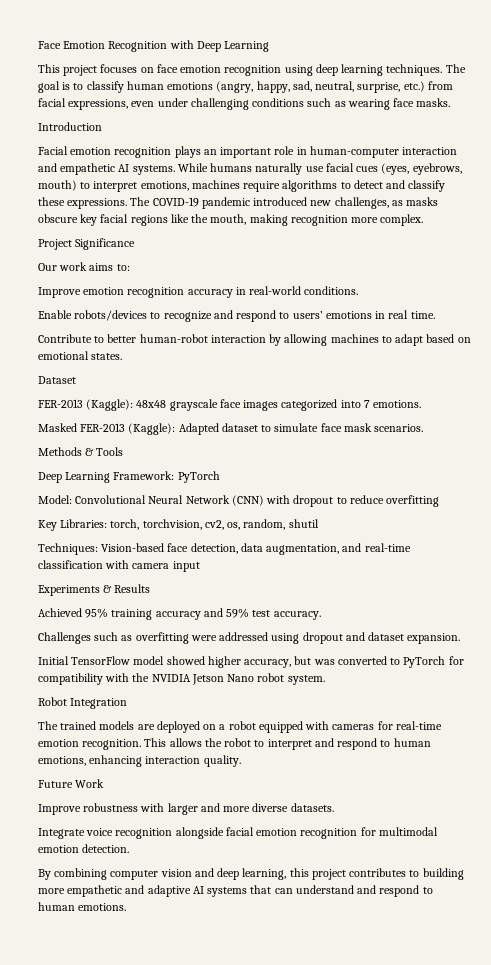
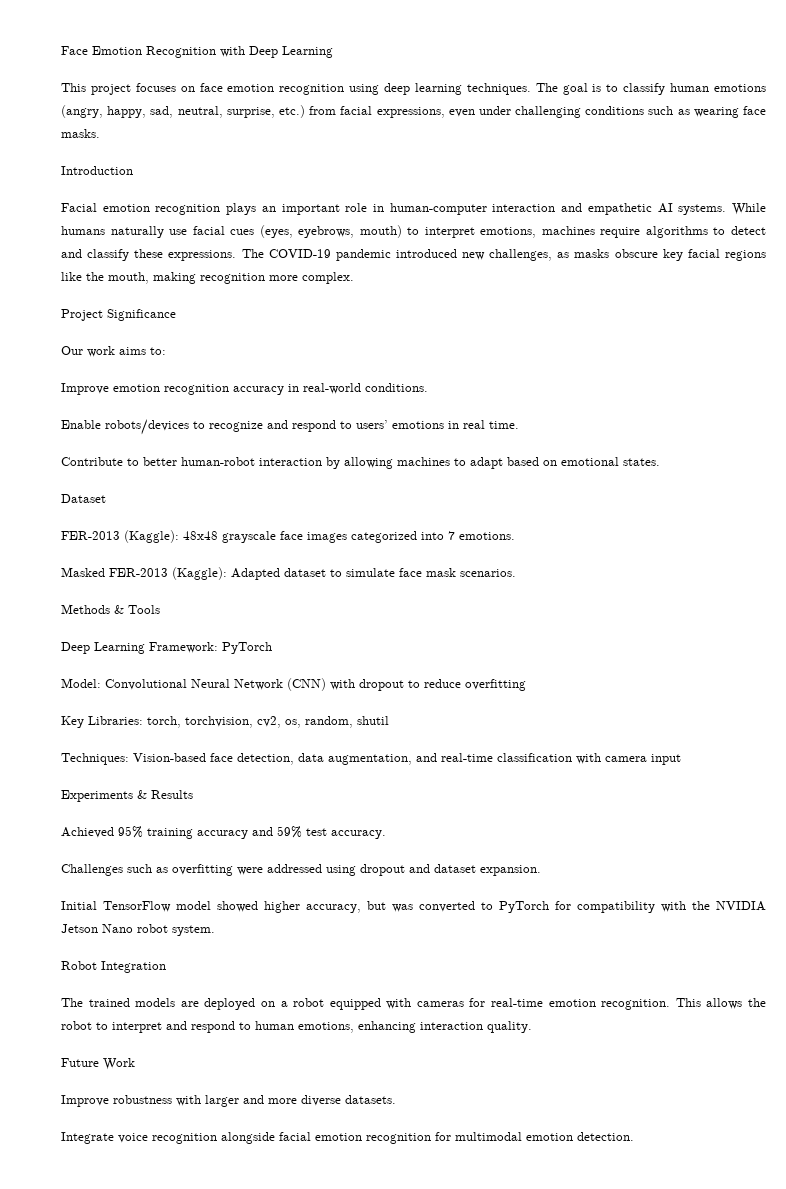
- By combining computer vision and deep learning, this project contributes to building more empathetic and adaptive AI systems that can understand and respond to human emotions.

